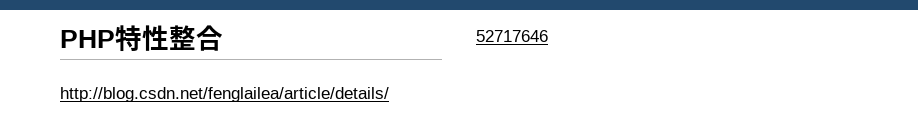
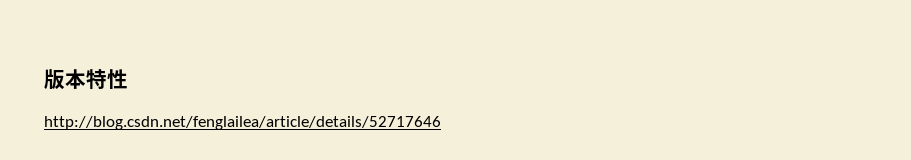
- PHP特性整合
+ 版本特性

